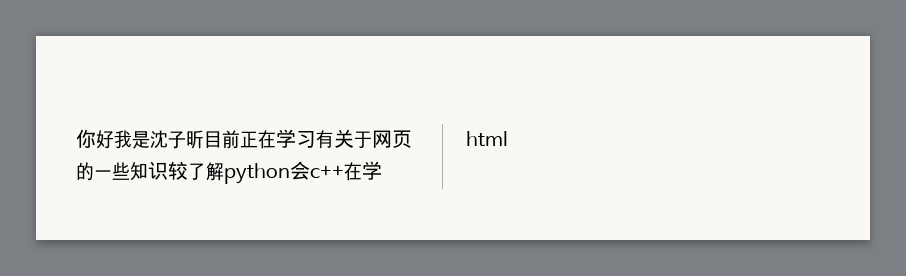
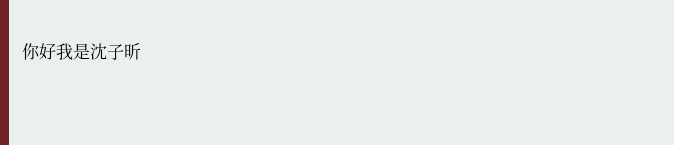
- 你好我是沈子昕目前正在学习有关于网页的一些知识较了解python会c++在学html
+ 你好我是沈子昕

